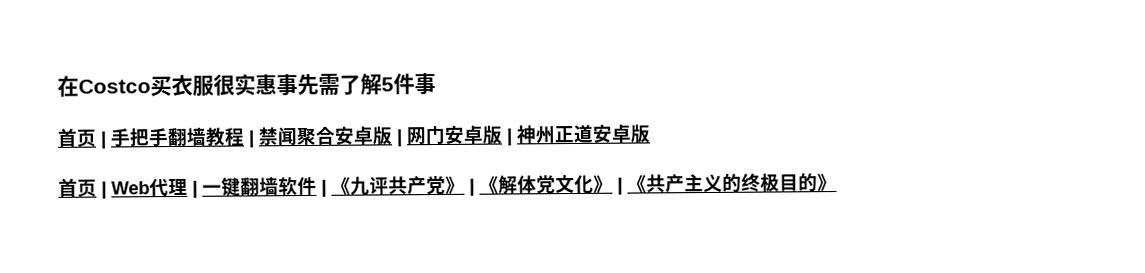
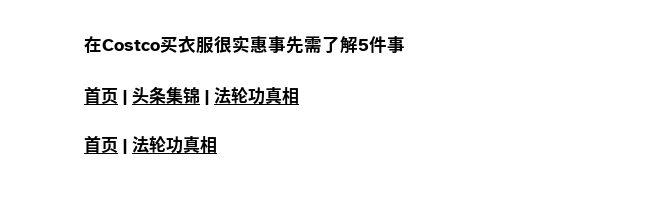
- 首页 | 手把手翻墙教程 | 禁闻聚合安卓版 | 网门安卓版 | 神州正道安卓版
- 首页 | Web代理 | 一键翻墙软件 | 《九评共产党》 | 《解体党文化》 | 《共产主义的终极目的》
+ 首页 | 头条集锦 | 法轮功真相
+ 首页 | 法轮功真相

